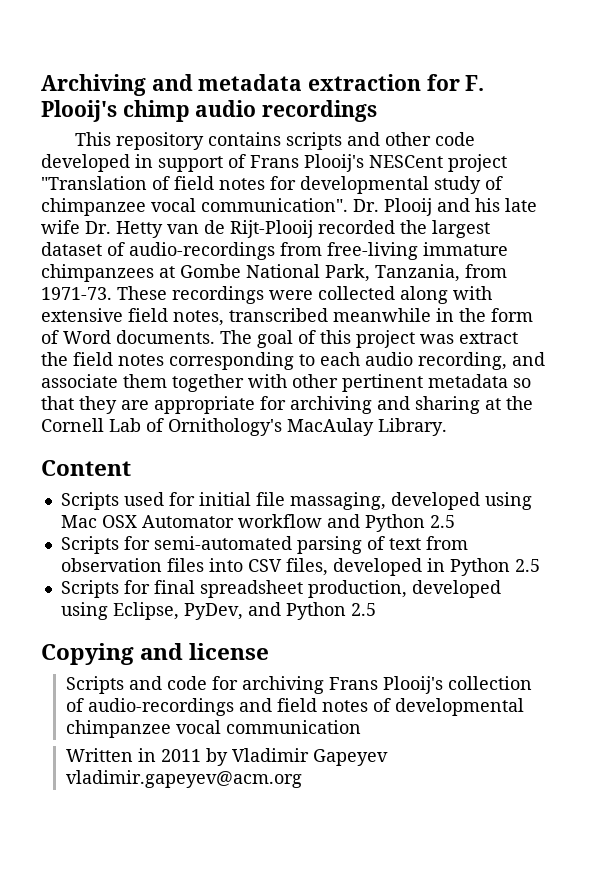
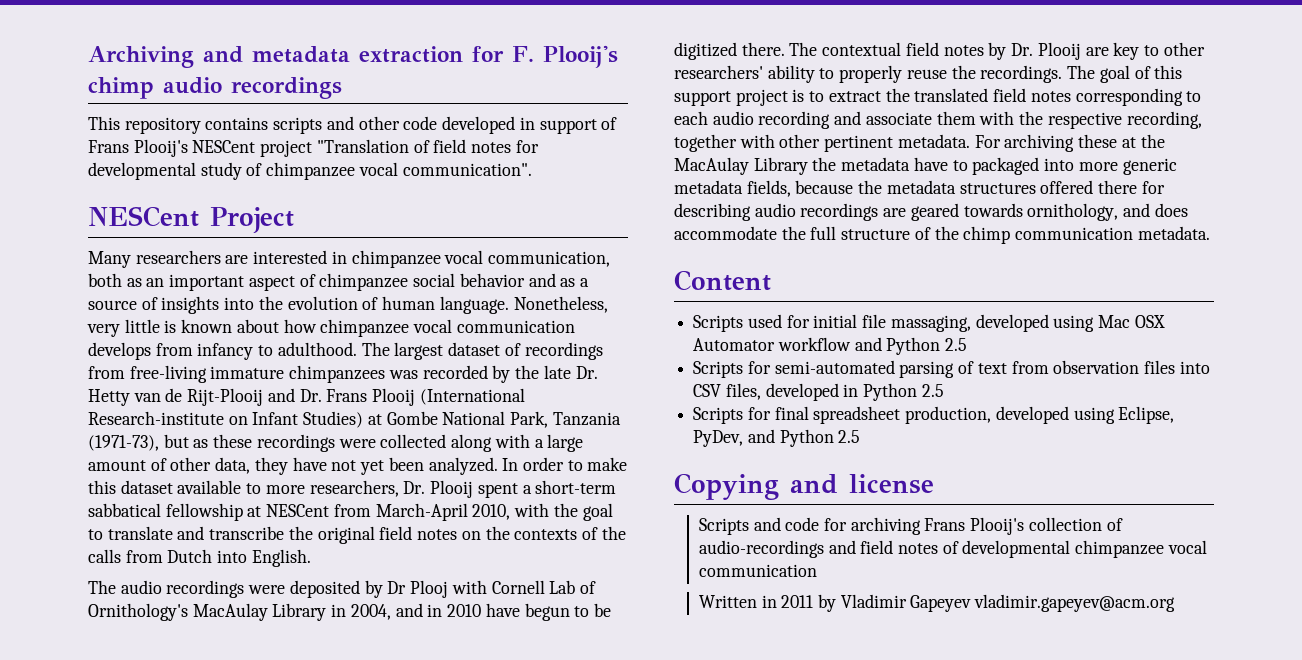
- This repository contains scripts and other code developed in support of Frans Plooij's NESCent project "Translation of field notes for developmental study of chimpanzee vocal communication". Dr. Plooij and his late wife Dr. Hetty van de Rijt-Plooij recorded the largest dataset of audio-recordings from free-living immature chimpanzees at Gombe National Park, Tanzania, from 1971-73. These recordings were collected along with extensive field notes, transcribed meanwhile in the form of Word documents. The goal of this project was extract the field notes corresponding to each audio recording, and associate them together with other pertinent metadata so that they are appropriate for archiving and sharing at the Cornell Lab of Ornithology's MacAulay Library.
+ This repository contains scripts and other code developed in support of Frans Plooij's NESCent project "Translation of field notes for developmental study of chimpanzee vocal communication".
+ NESCent Project
+ Many researchers are interested in chimpanzee vocal communication, both as an important aspect of chimpanzee social behavior and as a source of insights into the evolution of human language. Nonetheless, very little is known about how chimpanzee vocal communication develops from infancy to adulthood. The largest dataset of recordings from free-living immature chimpanzees was recorded by the late Dr. Hetty van de Rijt-Plooij and Dr. Frans Plooij (International Research-institute on Infant Studies) at Gombe National Park, Tanzania (1971-73), but as these recordings were collected along with a large amount of other data, they have not yet been analyzed. In order to make this dataset available to more researchers, Dr. Plooij spent a short-term sabbatical fellowship at NESCent from March-April 2010, with the goal to translate and transcribe the original field notes on the contexts of the calls from Dutch into English.
+ The audio recordings were deposited by Dr Plooj with Cornell Lab of Ornithology's MacAulay Library in 2004, and in 2010 have begun to be digitized there. The contextual field notes by Dr. Plooij are key to other researchers' ability to properly reuse the recordings. The goal of this support project is to extract the translated field notes corresponding to each audio recording and associate them with the respective recording, together with other pertinent metadata. For archiving these at the MacAulay Library the metadata have to packaged into more generic metadata fields, because the metadata structures offered there for describing audio recordings are geared towards ornithology, and does accommodate the full structure of the chimp communication metadata.

